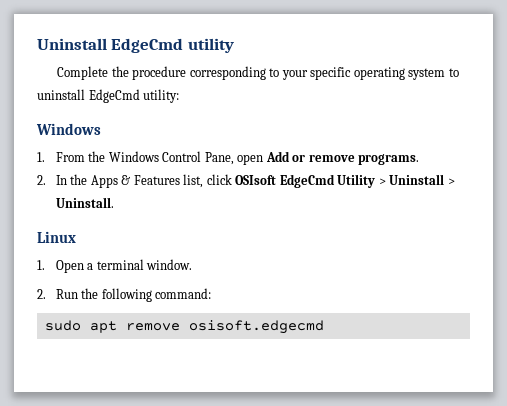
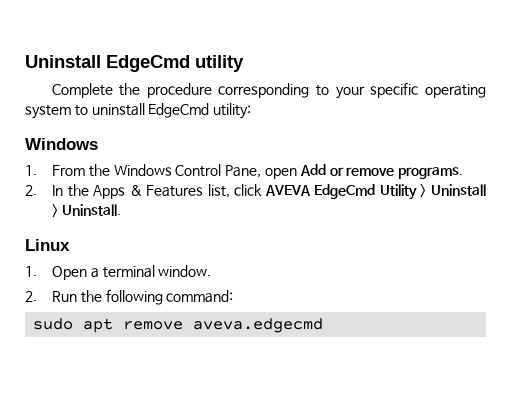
- 2. In the Apps & Features list, click OSIsoft EdgeCmd Utility > Uninstall > Uninstall.
+ 2. In the Apps & Features list, click AVEVA EdgeCmd Utility > Uninstall > Uninstall.
- sudo apt remove osisoft.edgecmd
+ sudo apt remove aveva.edgecmd

